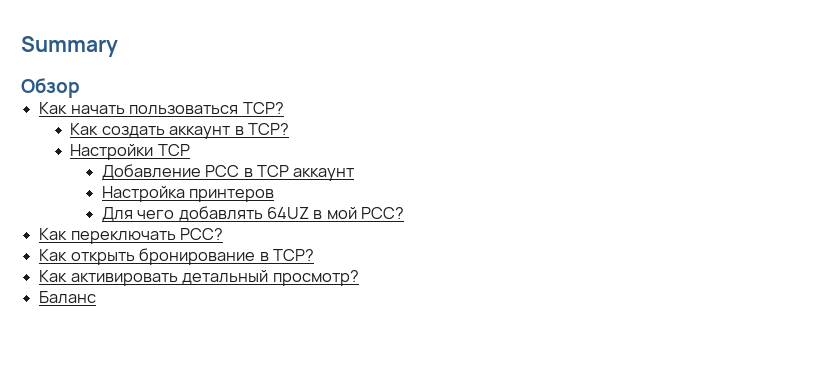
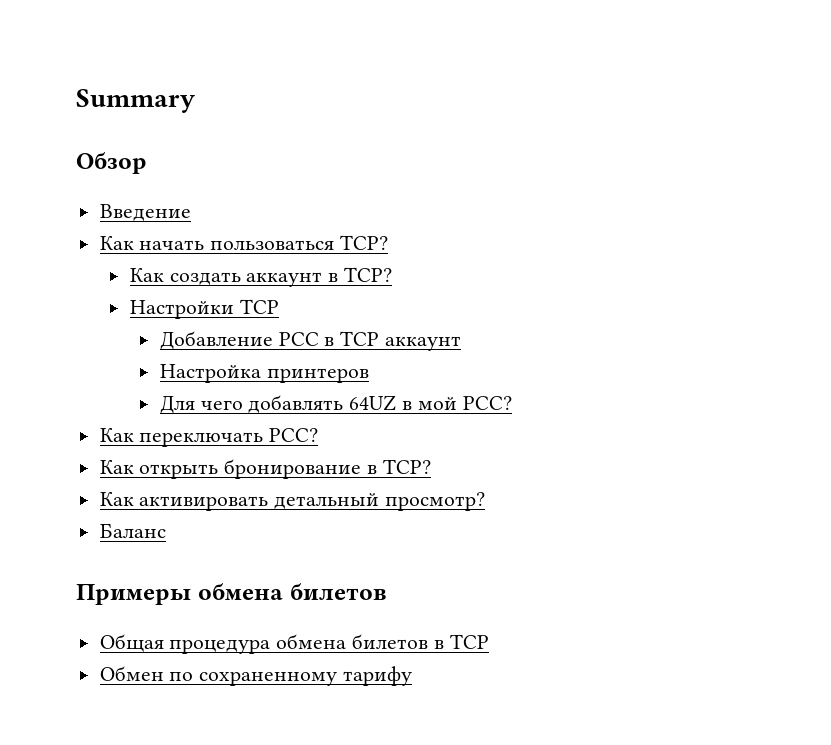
+ Введение
+ Примеры обмена билетов
+ Общая процедура обмена билетов в ТСР
+ Обмен по сохраненному тарифу

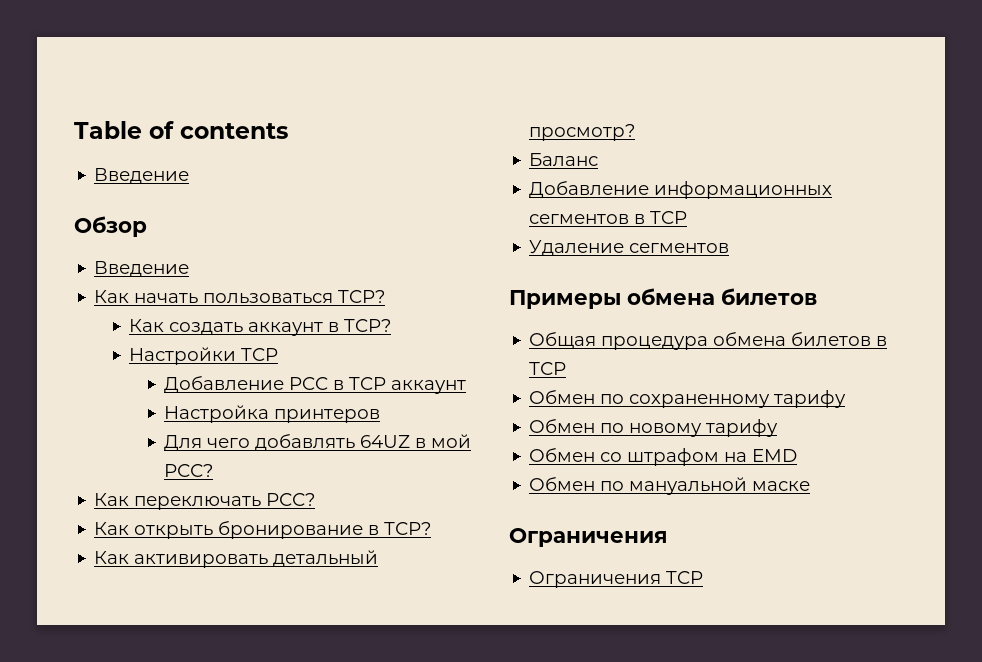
- Summary
+ Table of contents
+ Введение
+ Добавление информационных сегментов в TCP
+ Удаление сегментов
+ Обмен по новому тарифу
+ Обмен со штрафом на EMD
+ Обмен по мануальной маске
+ Ограничения
+ Ограничения TCP

